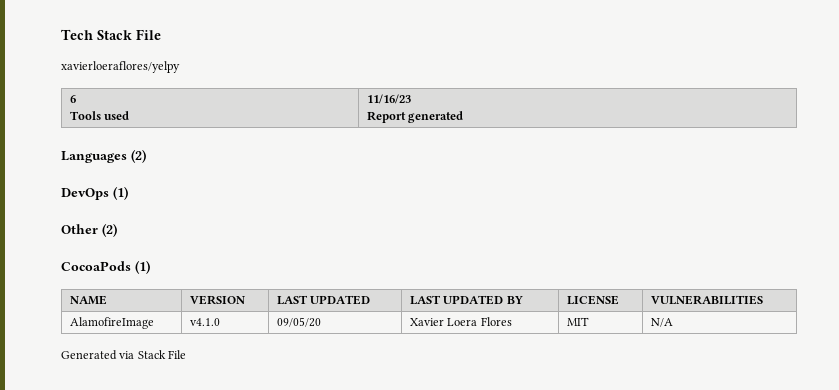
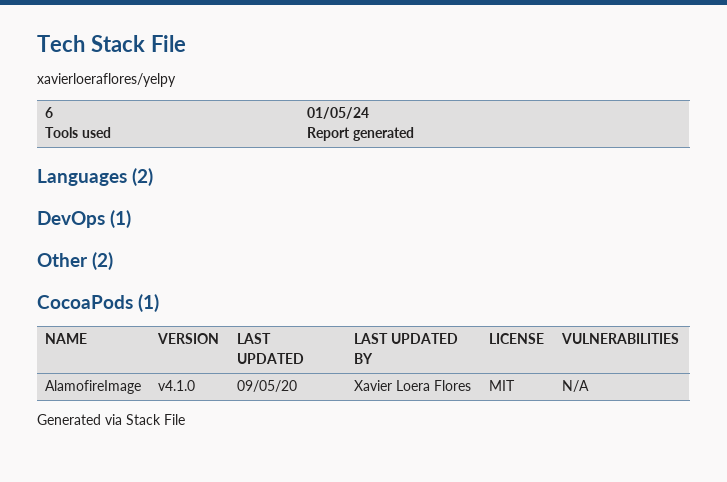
  6
- Tools used | 11/16/23
+ Tools used | 01/05/24

